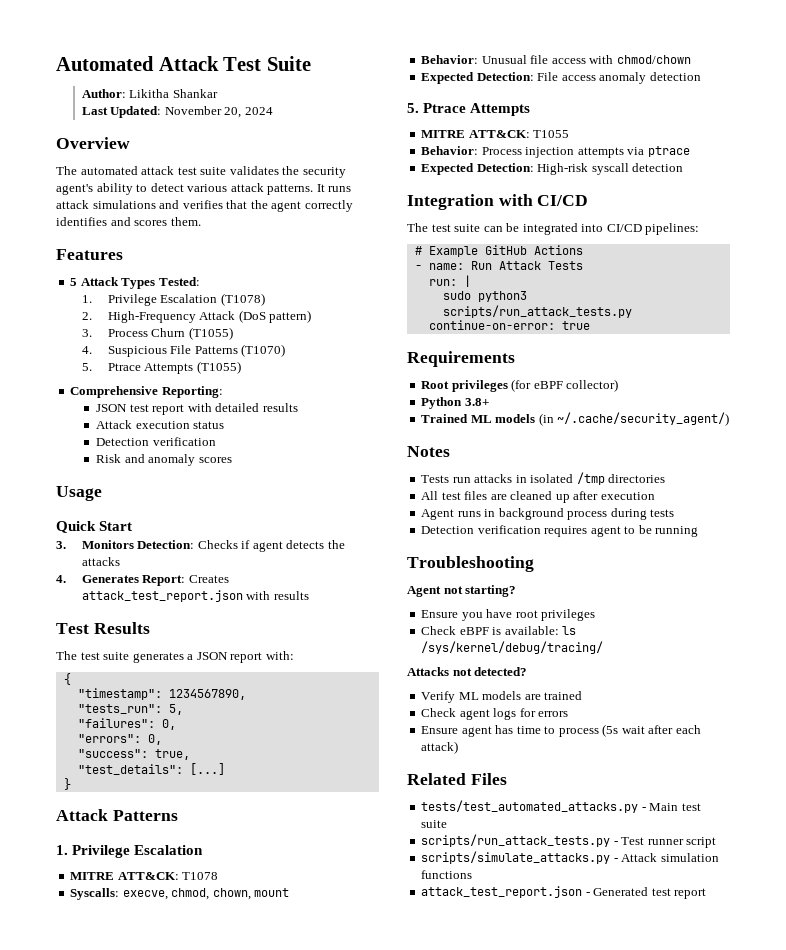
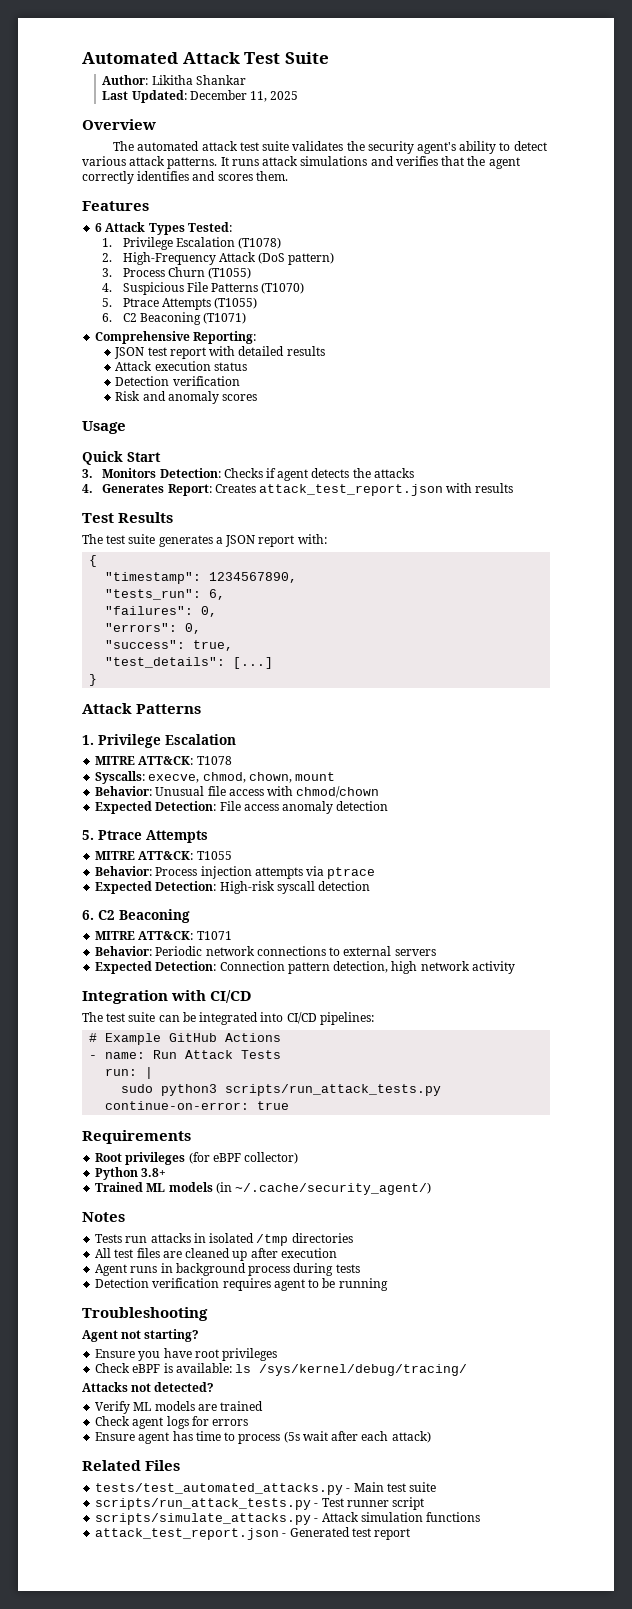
- Last Updated: November 20, 2024
+ Last Updated: December 11, 2025
- 5 Attack Types Tested:
+ 6 Attack Types Tested:
+ 6. C2 Beaconing (T1071)
- "tests_run": 5,
+ "tests_run": 6,
  Expected Detection: High-risk syscall detection
+ 6. C2 Beaconing
+ MITRE ATT&CK: T1071
+ Behavior: Periodic network connections to external servers
+ Expected Detection: Connection pattern detection, high network activity

